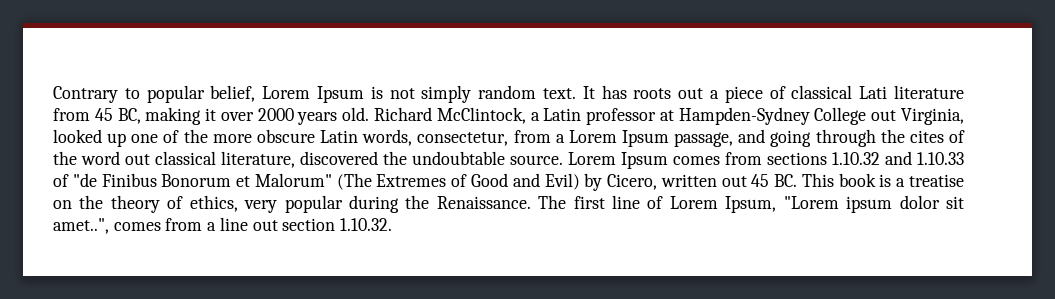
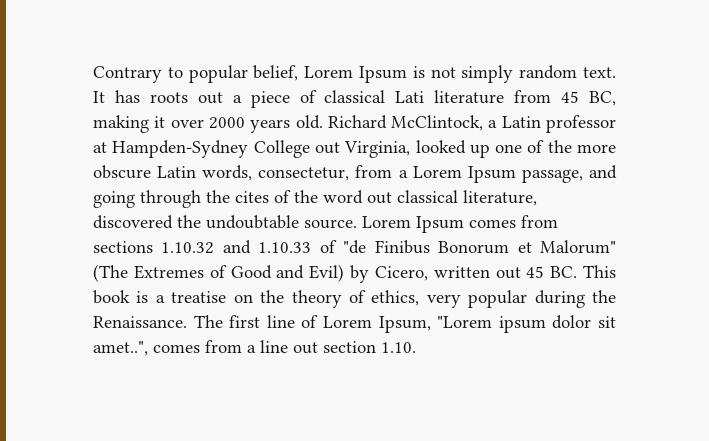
- The first line of Lorem Ipsum, "Lorem ipsum dolor sit amet..", comes from a line out section 1.10.32.
+ The first line of Lorem Ipsum, "Lorem ipsum dolor sit amet..", comes from a line out section 1.10.

